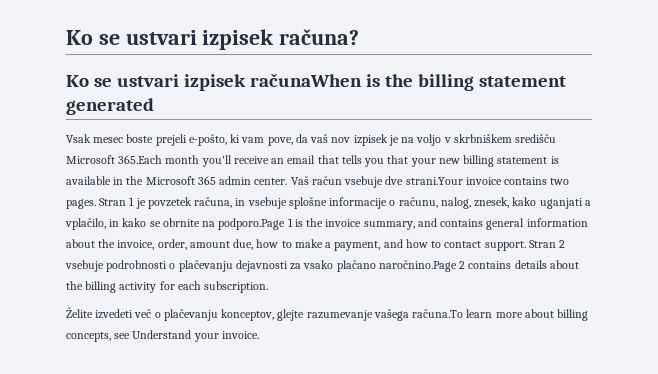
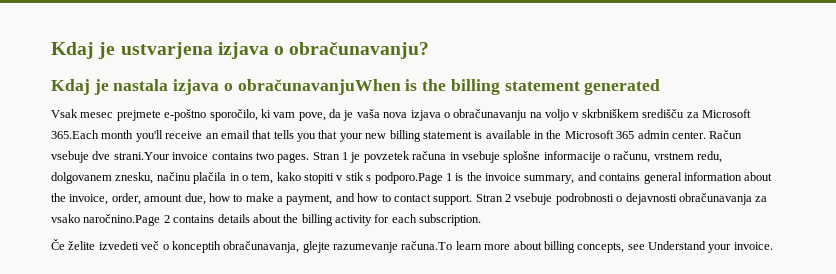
- Ko se ustvari izpisek računa?
- Ko se ustvari izpisek računaWhen is the billing statement generated
+ Kdaj je ustvarjena izjava o obračunavanju?
+ Kdaj je nastala izjava o obračunavanjuWhen is the billing statement generated
- Vsak mesec boste prejeli e-pošto, ki vam pove, da vaš nov izpisek je na voljo v skrbniškem središču Microsoft 365.Each month you'll receive an email that tells you that your new billing statement is available in the Microsoft 365 admin center.
+ Vsak mesec prejmete e-poštno sporočilo, ki vam pove, da je vaša nova izjava o obračunavanju na voljo v skrbniškem središču za Microsoft 365.Each month you'll receive an email that tells you that your new billing statement is available in the Microsoft 365 admin center.
- Vaš račun vsebuje dve strani.Your invoice contains two pages.
+ Račun vsebuje dve strani.Your invoice contains two pages.
- Stran 1 je povzetek računa, in vsebuje splošne informacije o računu, nalog, znesek, kako uganjati a vplačilo, in kako se obrnite na podporo.Page 1 is the invoice summary, and contains general information about the invoice, order, amount due, how to make a payment, and how to contact support.
+ Stran 1 je povzetek računa in vsebuje splošne informacije o računu, vrstnem redu, dolgovanem znesku, načinu plačila in o tem, kako stopiti v stik s podporo.Page 1 is the invoice summary, and contains general information about the invoice, order, amount due, how to make a payment, and how to contact support.
- Stran 2 vsebuje podrobnosti o plačevanju dejavnosti za vsako plačano naročnino.Page 2 contains details about the billing activity for each subscription.
+ Stran 2 vsebuje podrobnosti o dejavnosti obračunavanja za vsako naročnino.Page 2 contains details about the billing activity for each subscription.
- Želite izvedeti več o plačevanju konceptov, glejte razumevanje vašega računa.To learn more about billing concepts, see Understand your invoice.
+ Če želite izvedeti več o konceptih obračunavanja, glejte razumevanje računa.To learn more about billing concepts, see Understand your invoice.

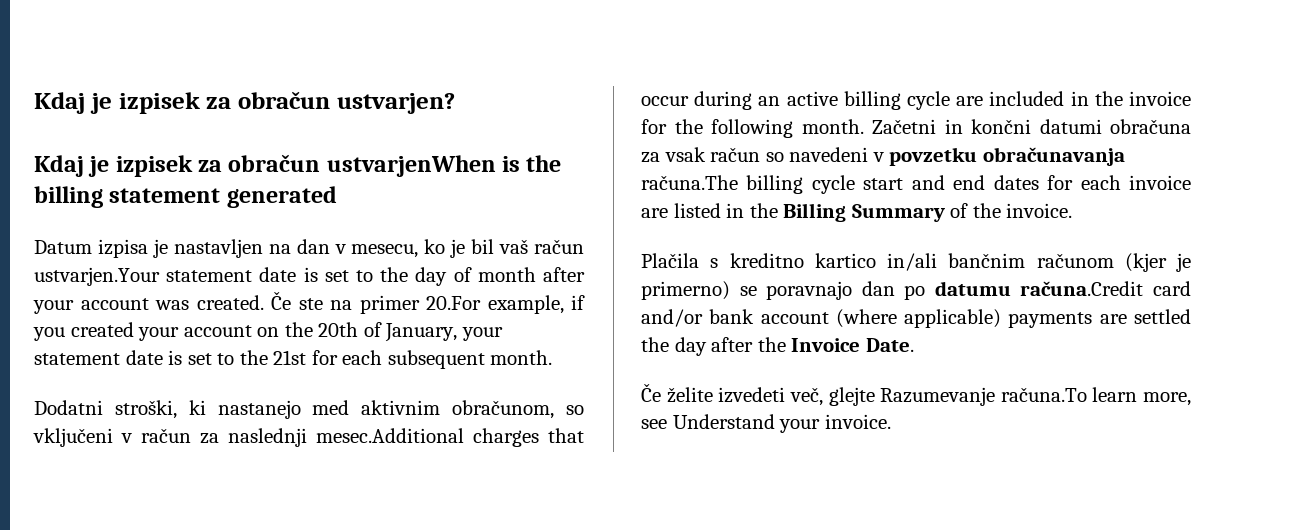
- Kdaj je ustvarjena izjava o obračunavanju?
- Kdaj je nastala izjava o obračunavanjuWhen is the billing statement generated
+ Kdaj je izpisek za obračun ustvarjen?
+ Kdaj je izpisek za obračun ustvarjenWhen is the billing statement generated
- Vsak mesec prejmete e-poštno sporočilo, ki vam pove, da je vaša nova izjava o obračunavanju na voljo v skrbniškem središču za Microsoft 365.Each month you'll receive an email that tells you that your new billing statement is available in the Microsoft 365 admin center. Račun vsebuje dve strani.Your invoice contains two pages. Stran 1 je povzetek računa in vsebuje splošne informacije o računu, vrstnem redu, dolgovanem znesku, načinu plačila in o tem, kako stopiti v stik s podporo.Page 1 is the invoice summary, and contains general information about the invoice, order, amount due, how to make a payment, and how to contact support. Stran 2 vsebuje podrobnosti o dejavnosti obračunavanja za vsako naročnino.Page 2 contains details about the billing activity for each subscription.
- Če želite izvedeti več o konceptih obračunavanja, glejte razumevanje računa.To learn more about billing concepts, see Understand your invoice.
+ Datum izpisa je nastavljen na dan v mesecu, ko je bil vaš račun ustvarjen.Your statement date is set to the day of month after your account was created. Če ste na primer 20.For example, if you created your account on the 20th of January, your statement date is set to the 21st for each subsequent month.
+ Dodatni stroški, ki nastanejo med aktivnim obračunom, so vključeni v račun za naslednji mesec.Additional charges that occur during an active billing cycle are included in the invoice for the following month. Začetni in končni datumi obračuna za vsak račun so navedeni v povzetku obračunavanja računa.The billing cycle start and end dates for each invoice are listed in the Billing Summary of the invoice.
+ Plačila s kreditno kartico in/ali bančnim računom (kjer je primerno) se poravnajo dan po datumu računa.Credit card and/or bank account (where applicable) payments are settled the day after the Invoice Date.
+ Če želite izvedeti več, glejte Razumevanje računa.To learn more, see Understand your invoice.

